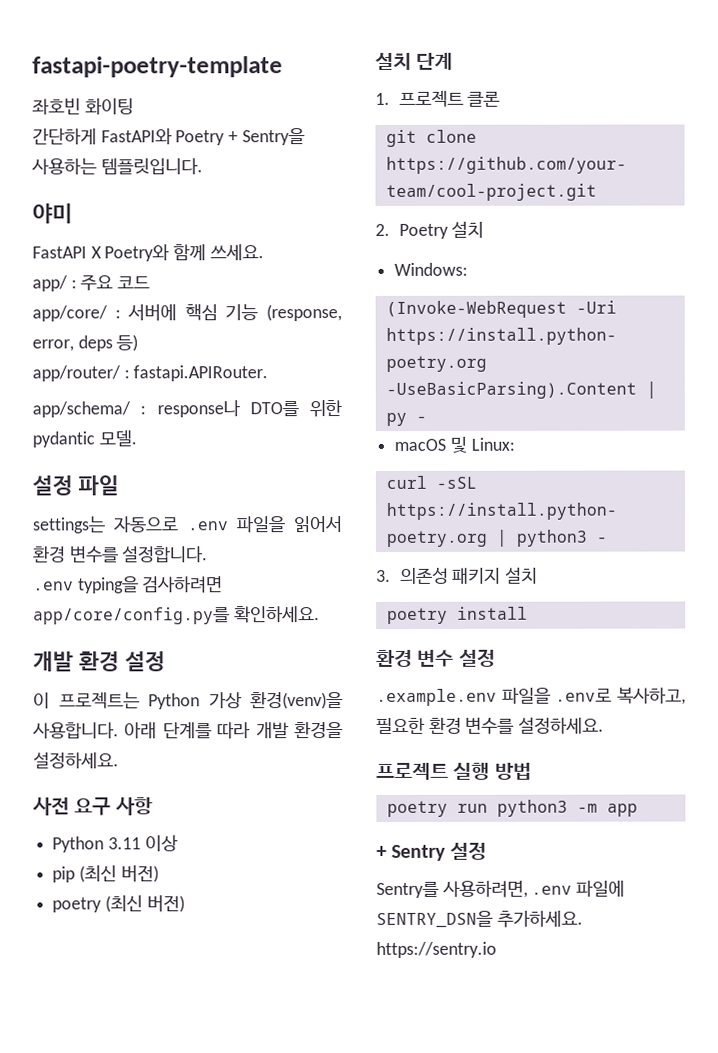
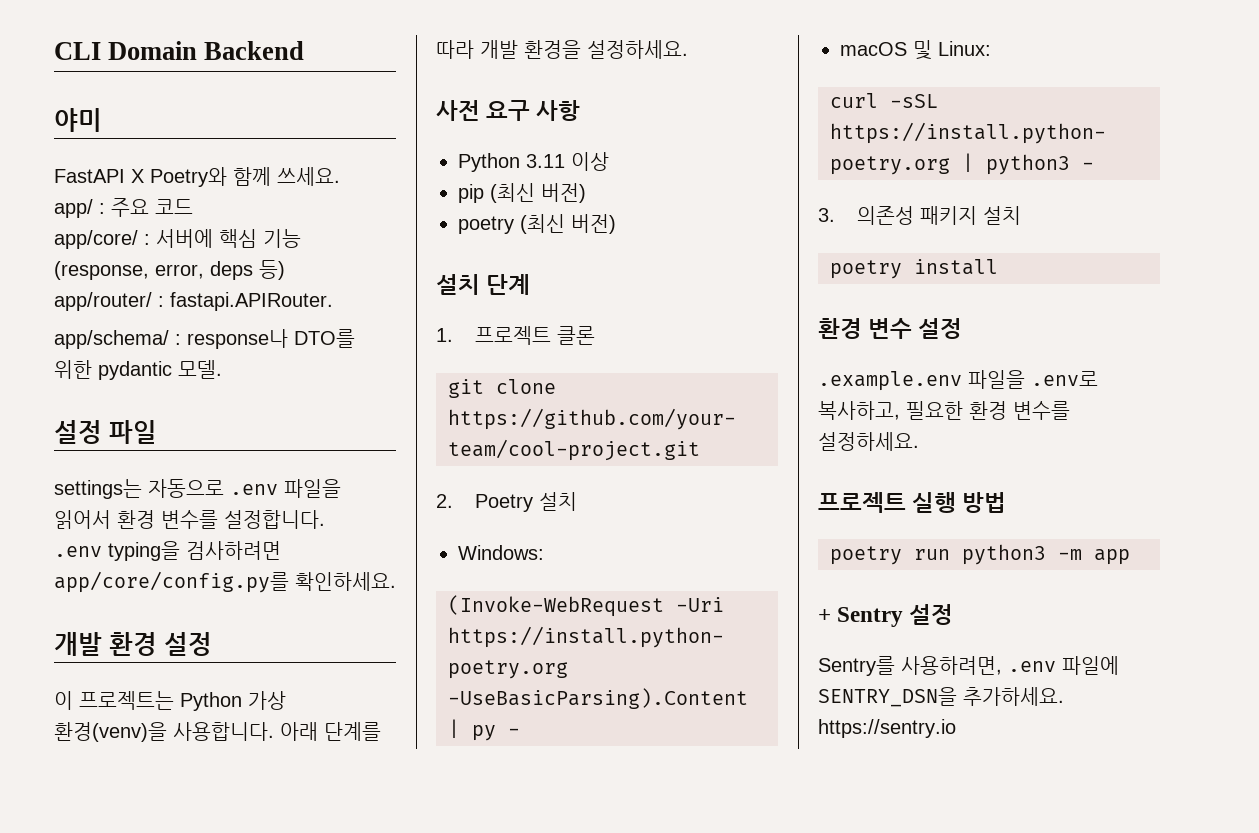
- fastapi-poetry-template
- 좌호빈 화이팅
- 간단하게 FastAPI와 Poetry + Sentry을 사용하는 템플릿입니다.
+ CLI Domain Backend

